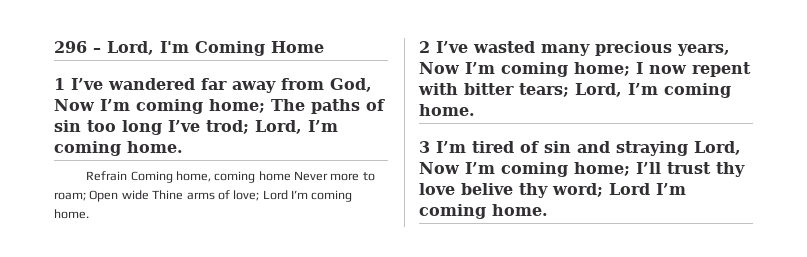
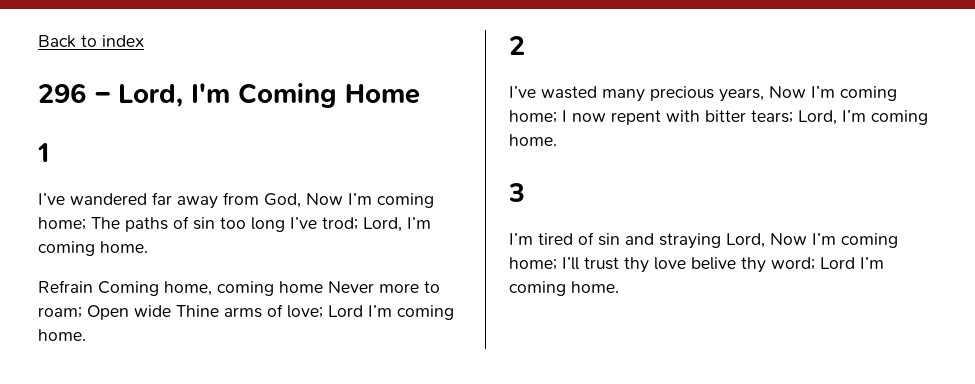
+ Back to index
  296 – Lord, I'm Coming Home
- 1 I’ve wandered far away from God, Now I’m coming home; The paths of sin too long I’ve trod; Lord, I’m coming home.
+ 1
+ I’ve wandered far away from God, Now I’m coming home; The paths of sin too long I’ve trod; Lord, I’m coming home.
- 2 I’ve wasted many precious years, Now I’m coming home; I now repent with bitter tears; Lord, I’m coming home.
+ 2
+ I’ve wasted many precious years, Now I’m coming home; I now repent with bitter tears; Lord, I’m coming home.
- 3 I’m tired of sin and straying Lord, Now I’m coming home; I’ll trust thy love belive thy word; Lord I’m coming home.
+ 3
+ I’m tired of sin and straying Lord, Now I’m coming home; I’ll trust thy love belive thy word; Lord I’m coming home.

